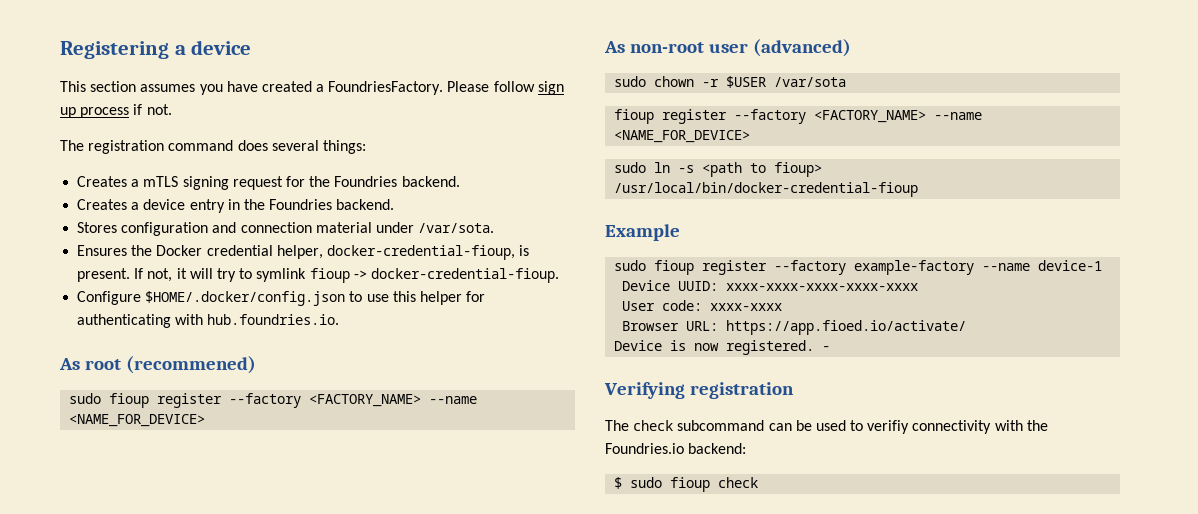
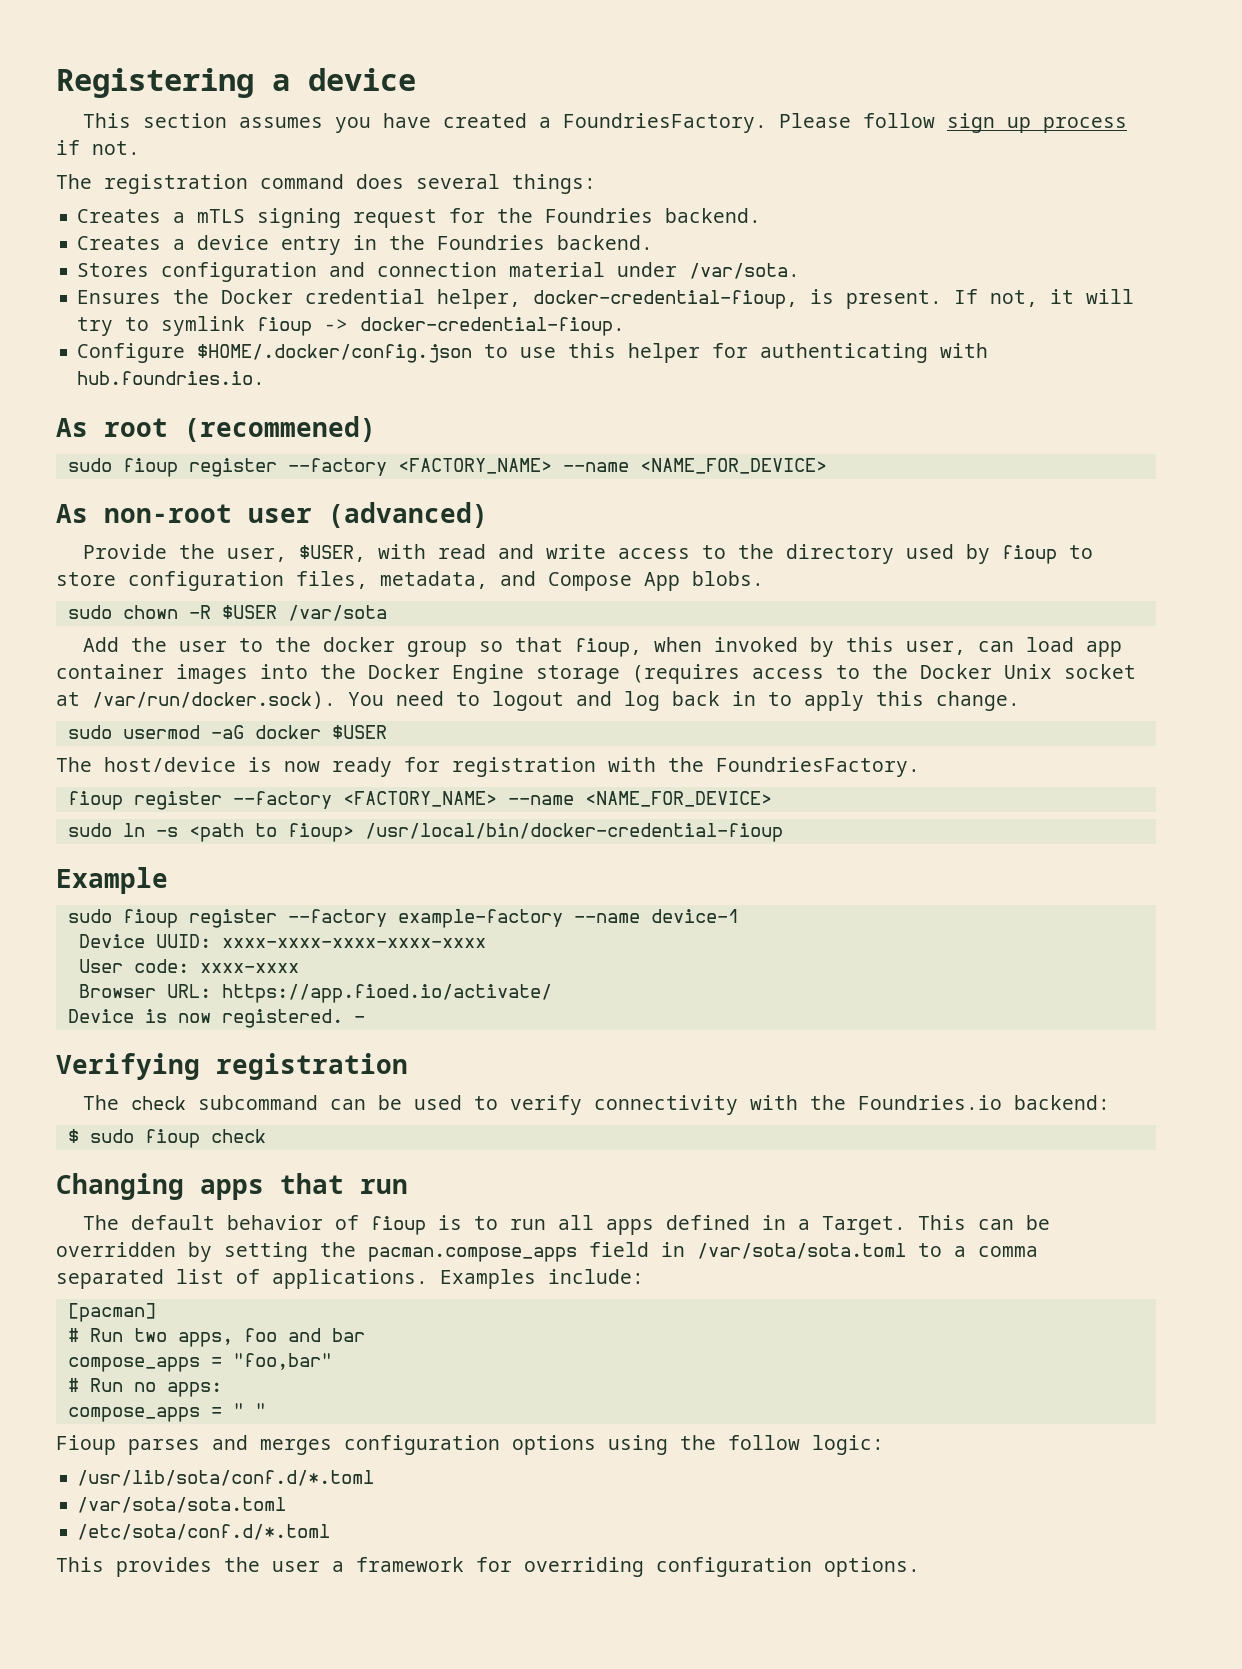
+ Provide the user, $USER, with read and write access to the directory used by fioup to store configuration files, metadata, and Compose App blobs.
- sudo chown -r $USER /var/sota
+ sudo chown -R $USER /var/sota
+ Add the user to the docker group so that fioup, when invoked by this user, can load app container images into the Docker Engine storage (requires access to the Docker Unix socket at /var/run/docker.sock). You need to logout and log back in to apply this change.
+ sudo usermod -aG docker $USER
+ The host/device is now ready for registration with the FoundriesFactory.
- The check subcommand can be used to verifiy connectivity with the Foundries.io backend:
+ The check subcommand can be used to verify connectivity with the Foundries.io backend:
+ Changing apps that run
+ The default behavior of fioup is to run all apps defined in a Target. This can be overridden by setting the pacman.compose_apps field in /var/sota/sota.toml to a comma separated list of applications. Examples include:
+ [pacman]
+ # Run two apps, foo and bar
+ compose_apps = "foo,bar"
+ # Run no apps:
+ compose_apps = " "
+ Fioup parses and merges configuration options using the follow logic:
+ /usr/lib/sota/conf.d/*.toml
+ /var/sota/sota.toml
+ /etc/sota/conf.d/*.toml
+ This provides the user a framework for overriding configuration options.

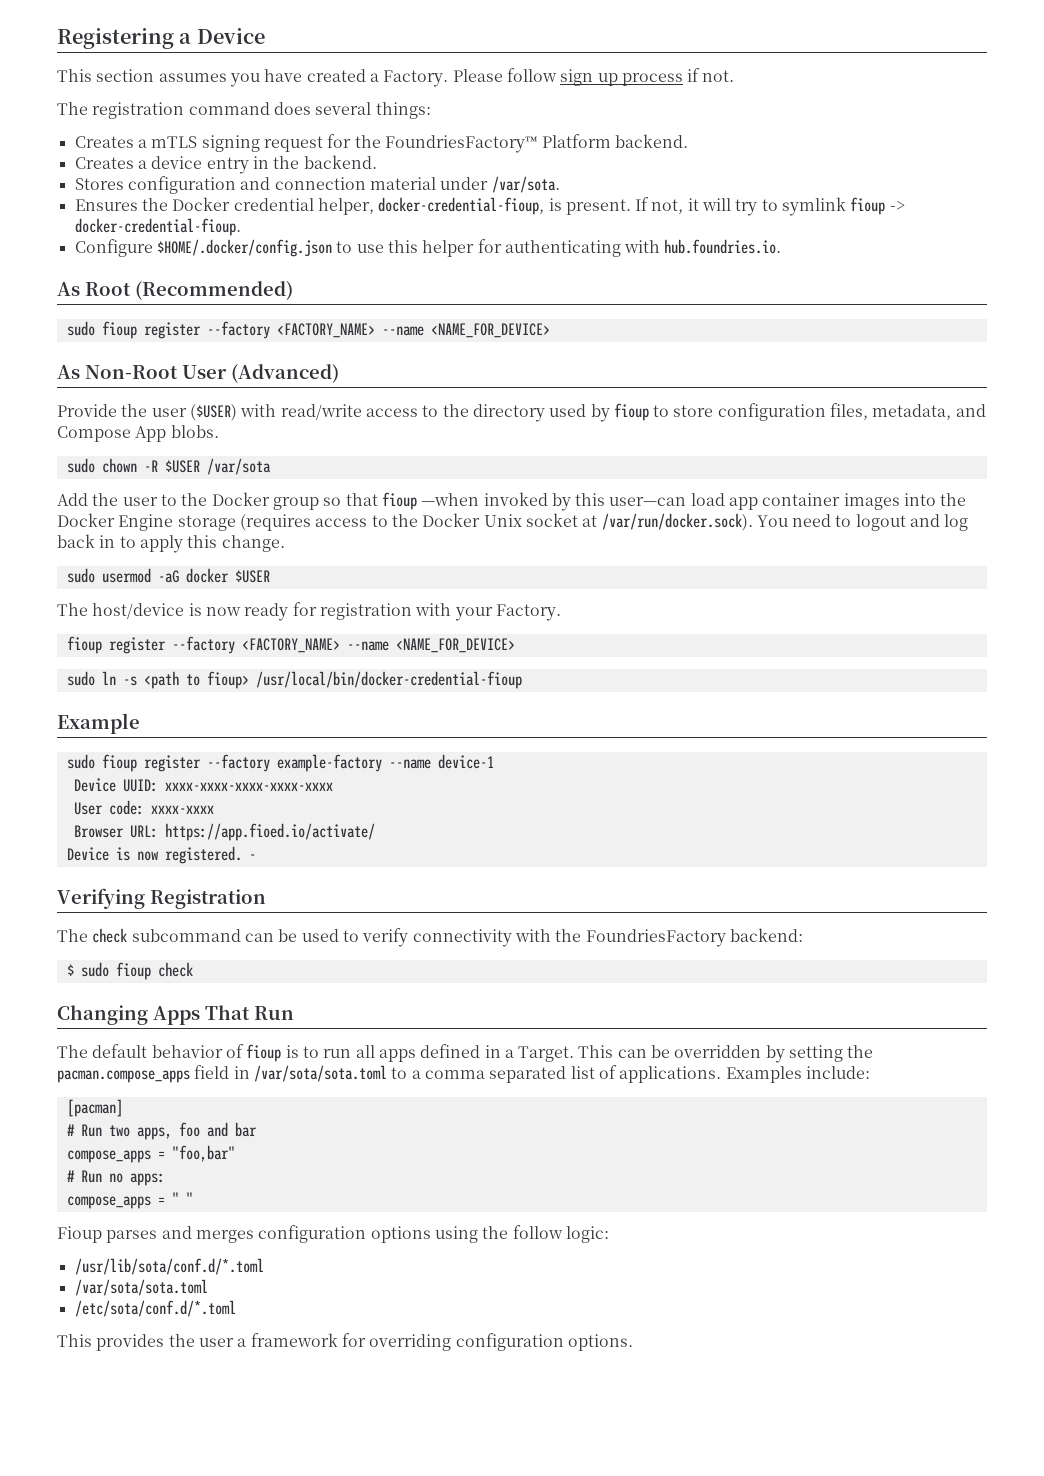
- Registering a device
+ Registering a Device
- This section assumes you have created a FoundriesFactory.
+ This section assumes you have created a Factory.
- Creates a mTLS signing request for the Foundries backend.
+ Creates a mTLS signing request for the FoundriesFactory™ Platform backend.
- Creates a device entry in the Foundries backend.
+ Creates a device entry in the backend.
- As root (recommened)
+ As Root (Recommended)
- As non-root user (advanced)
+ As Non-Root User (Advanced)
- Provide the user, $USER, with read and write access to the directory used by fioup to store configuration files, metadata, and Compose App blobs.
+ Provide the user ($USER) with read/write access to the directory used by fioup to store configuration files, metadata, and Compose App blobs.
- Add the user to the docker group so that fioup, when invoked by this user, can load app container images into the Docker Engine storage (requires access to the Docker Unix socket at /var/run/docker.sock). You need to logout and log back in to apply this change.
+ Add the user to the Docker group so that fioup —when invoked by this user—can load app container images into the Docker Engine storage (requires access to the Docker Unix socket at /var/run/docker.sock). You need to logout and log back in to apply this change.
- The host/device is now ready for registration with the FoundriesFactory.
+ The host/device is now ready for registration with your Factory.
- Verifying registration
+ Verifying Registration
- The check subcommand can be used to verify connectivity with the Foundries.io backend:
+ The check subcommand can be used to verify connectivity with the FoundriesFactory backend:
- Changing apps that run
+ Changing Apps That Run

